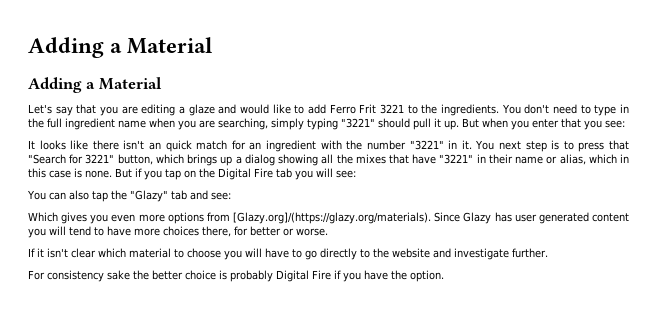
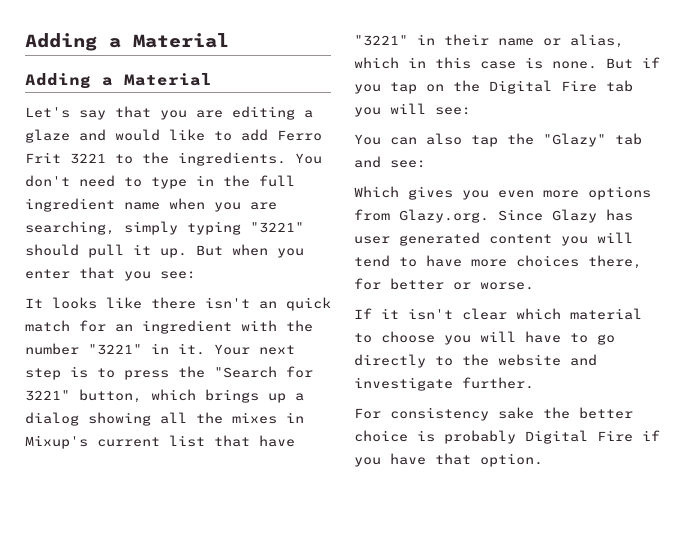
- You next step is to press that "Search for 3221" button, which brings up a dialog showing all the mixes that have "3221" in their name or alias, which in this case is none.
+ Your next step is to press the "Search for 3221" button, which brings up a dialog showing all the mixes in Mixup's current list that have "3221" in their name or alias, which in this case is none.
- Which gives you even more options from [Glazy.org]/(https://glazy.org/materials). Since Glazy has user generated content you will tend to have more choices there, for better or worse.
+ Which gives you even more options from Glazy.org. Since Glazy has user generated content you will tend to have more choices there, for better or worse.
- For consistency sake the better choice is probably Digital Fire if you have the option.
+ For consistency sake the better choice is probably Digital Fire if you have that option.

